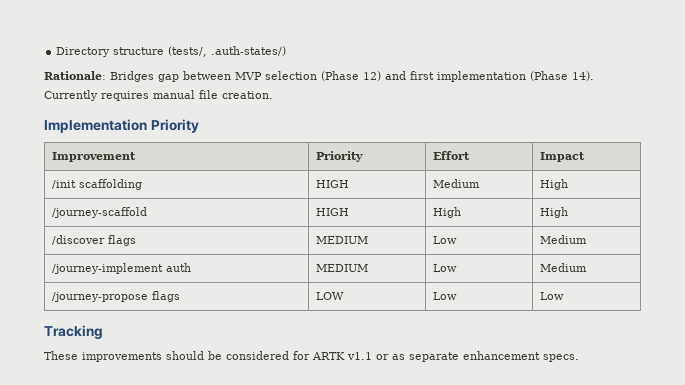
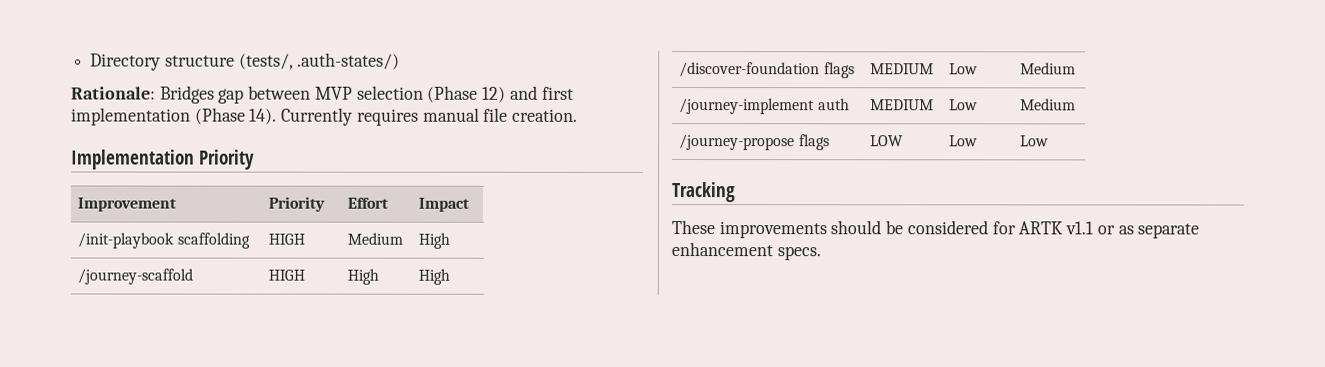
- /init scaffolding | HIGH | Medium | High
+ /init-playbook scaffolding | HIGH | Medium | High
- /discover flags | MEDIUM | Low | Medium
+ /discover-foundation flags | MEDIUM | Low | Medium

